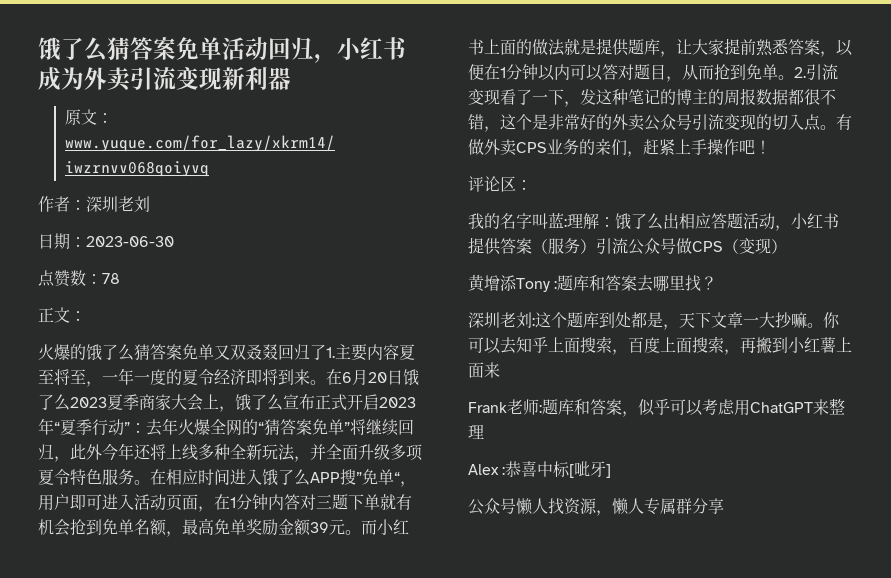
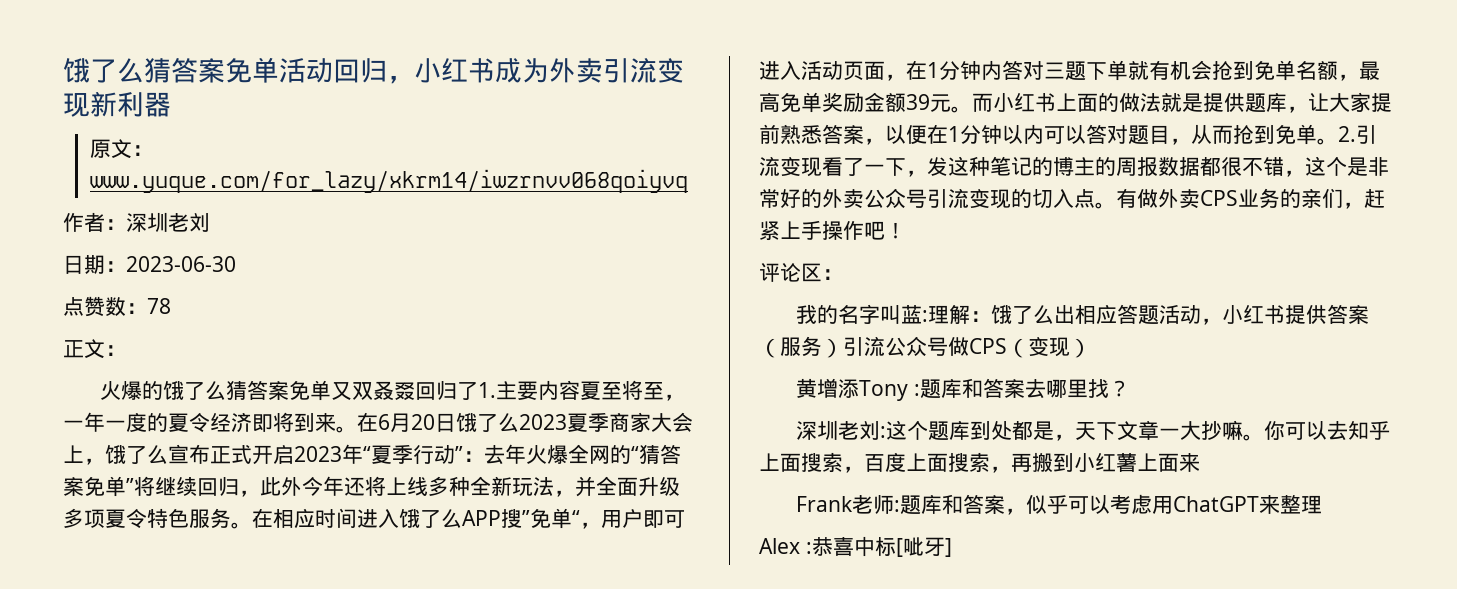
- 公众号懒人找资源，懒人专属群分享

